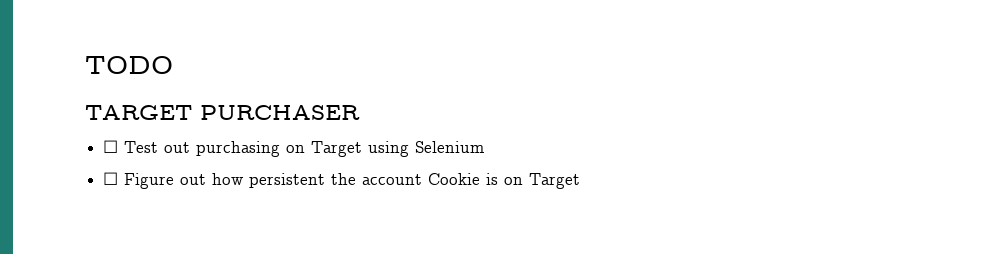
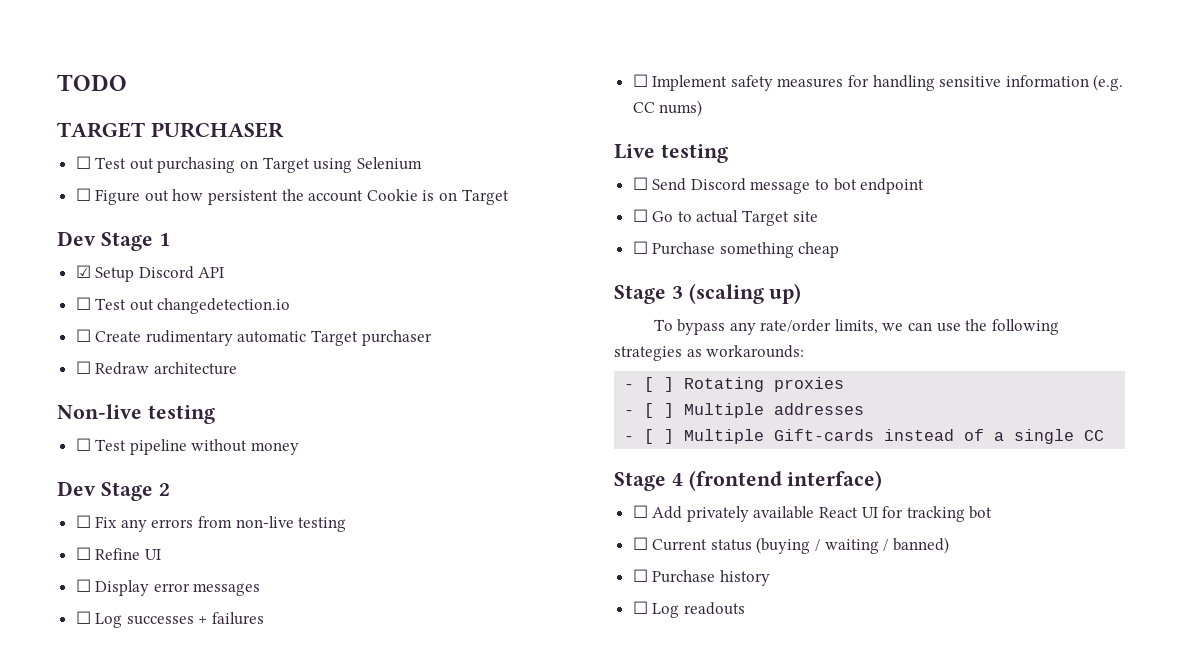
+ Dev Stage 1
+ ☑ Setup Discord API
+ ☐ Test out changedetection.io
+ ☐ Create rudimentary automatic Target purchaser
+ ☐ Redraw architecture
+ Non-live testing
+ ☐ Test pipeline without money
+ Dev Stage 2
+ ☐ Fix any errors from non-live testing
+ ☐ Refine UI
+ ☐ Display error messages
+ ☐ Log successes + failures
+ ☐ Implement safety measures for handling sensitive information (e.g. CC nums)
+ Live testing
+ ☐ Send Discord message to bot endpoint
+ ☐ Go to actual Target site
+ ☐ Purchase something cheap
+ Stage 3 (scaling up)
+ To bypass any rate/order limits, we can use the following strategies as workarounds:
+ - [ ] Rotating proxies
+ - [ ] Multiple addresses
+ - [ ] Multiple Gift-cards instead of a single CC
+ Stage 4 (frontend interface)
+ ☐ Add privately available React UI for tracking bot
+ ☐ Current status (buying / waiting / banned)
+ ☐ Purchase history
+ ☐ Log readouts

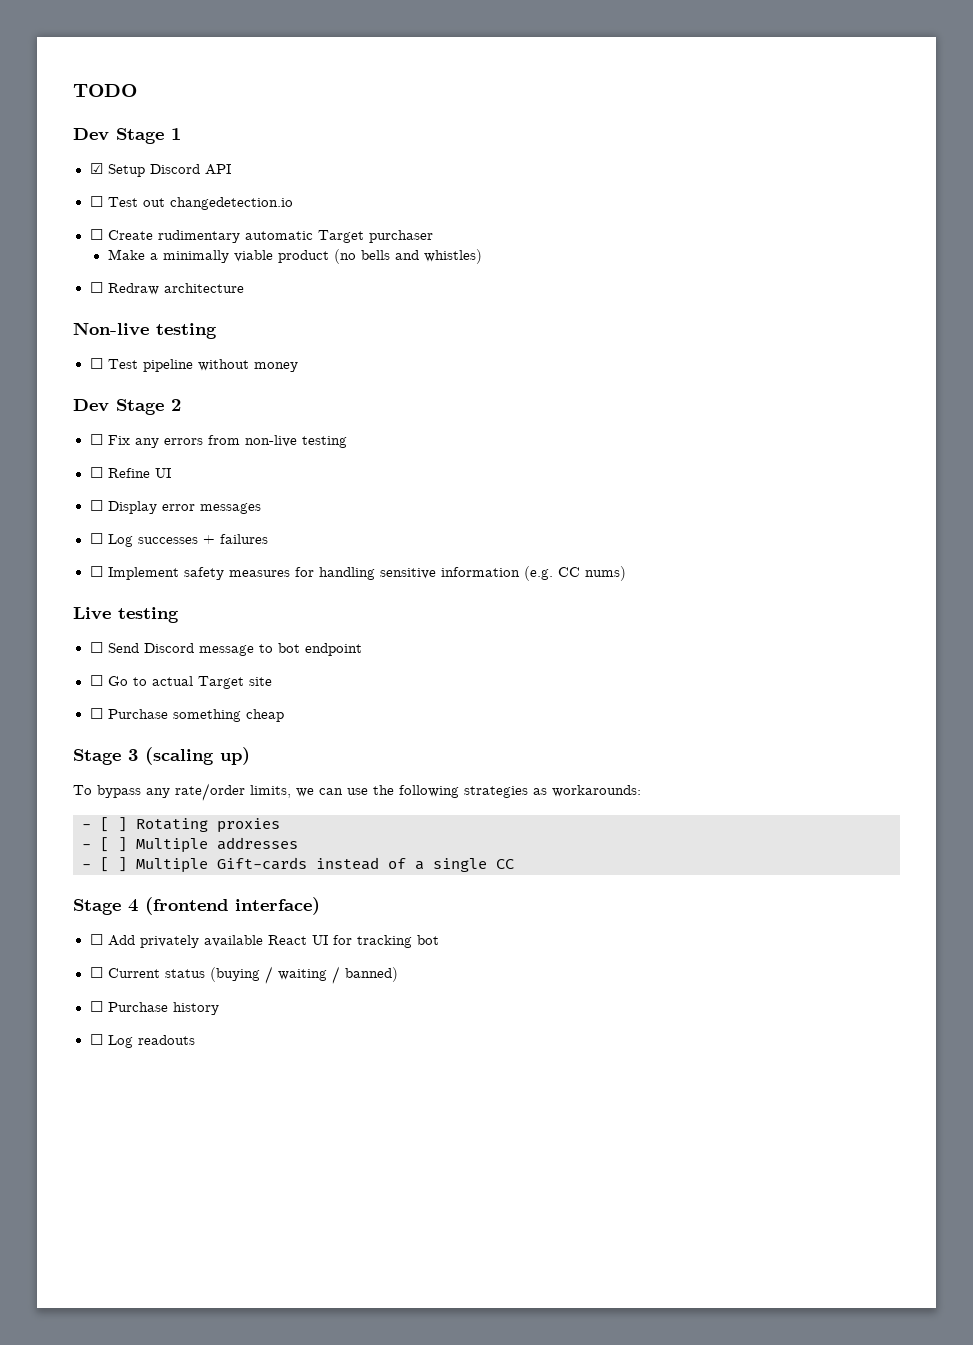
- TARGET PURCHASER
- ☐ Test out purchasing on Target using Selenium
- ☐ Figure out how persistent the account Cookie is on Target
+ Make a minimally viable product (no bells and whistles)

